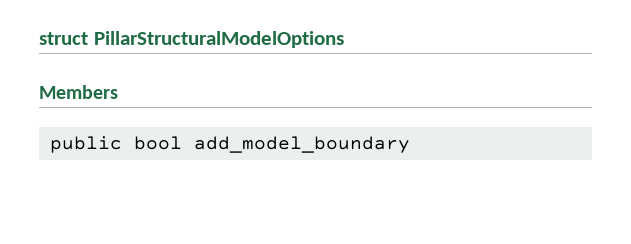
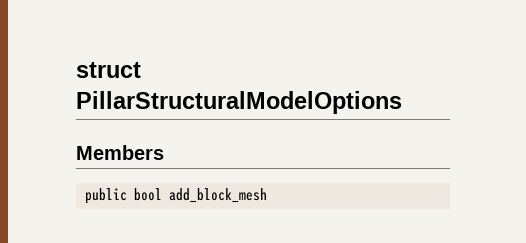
- public bool add_model_boundary
+ public bool add_block_mesh

